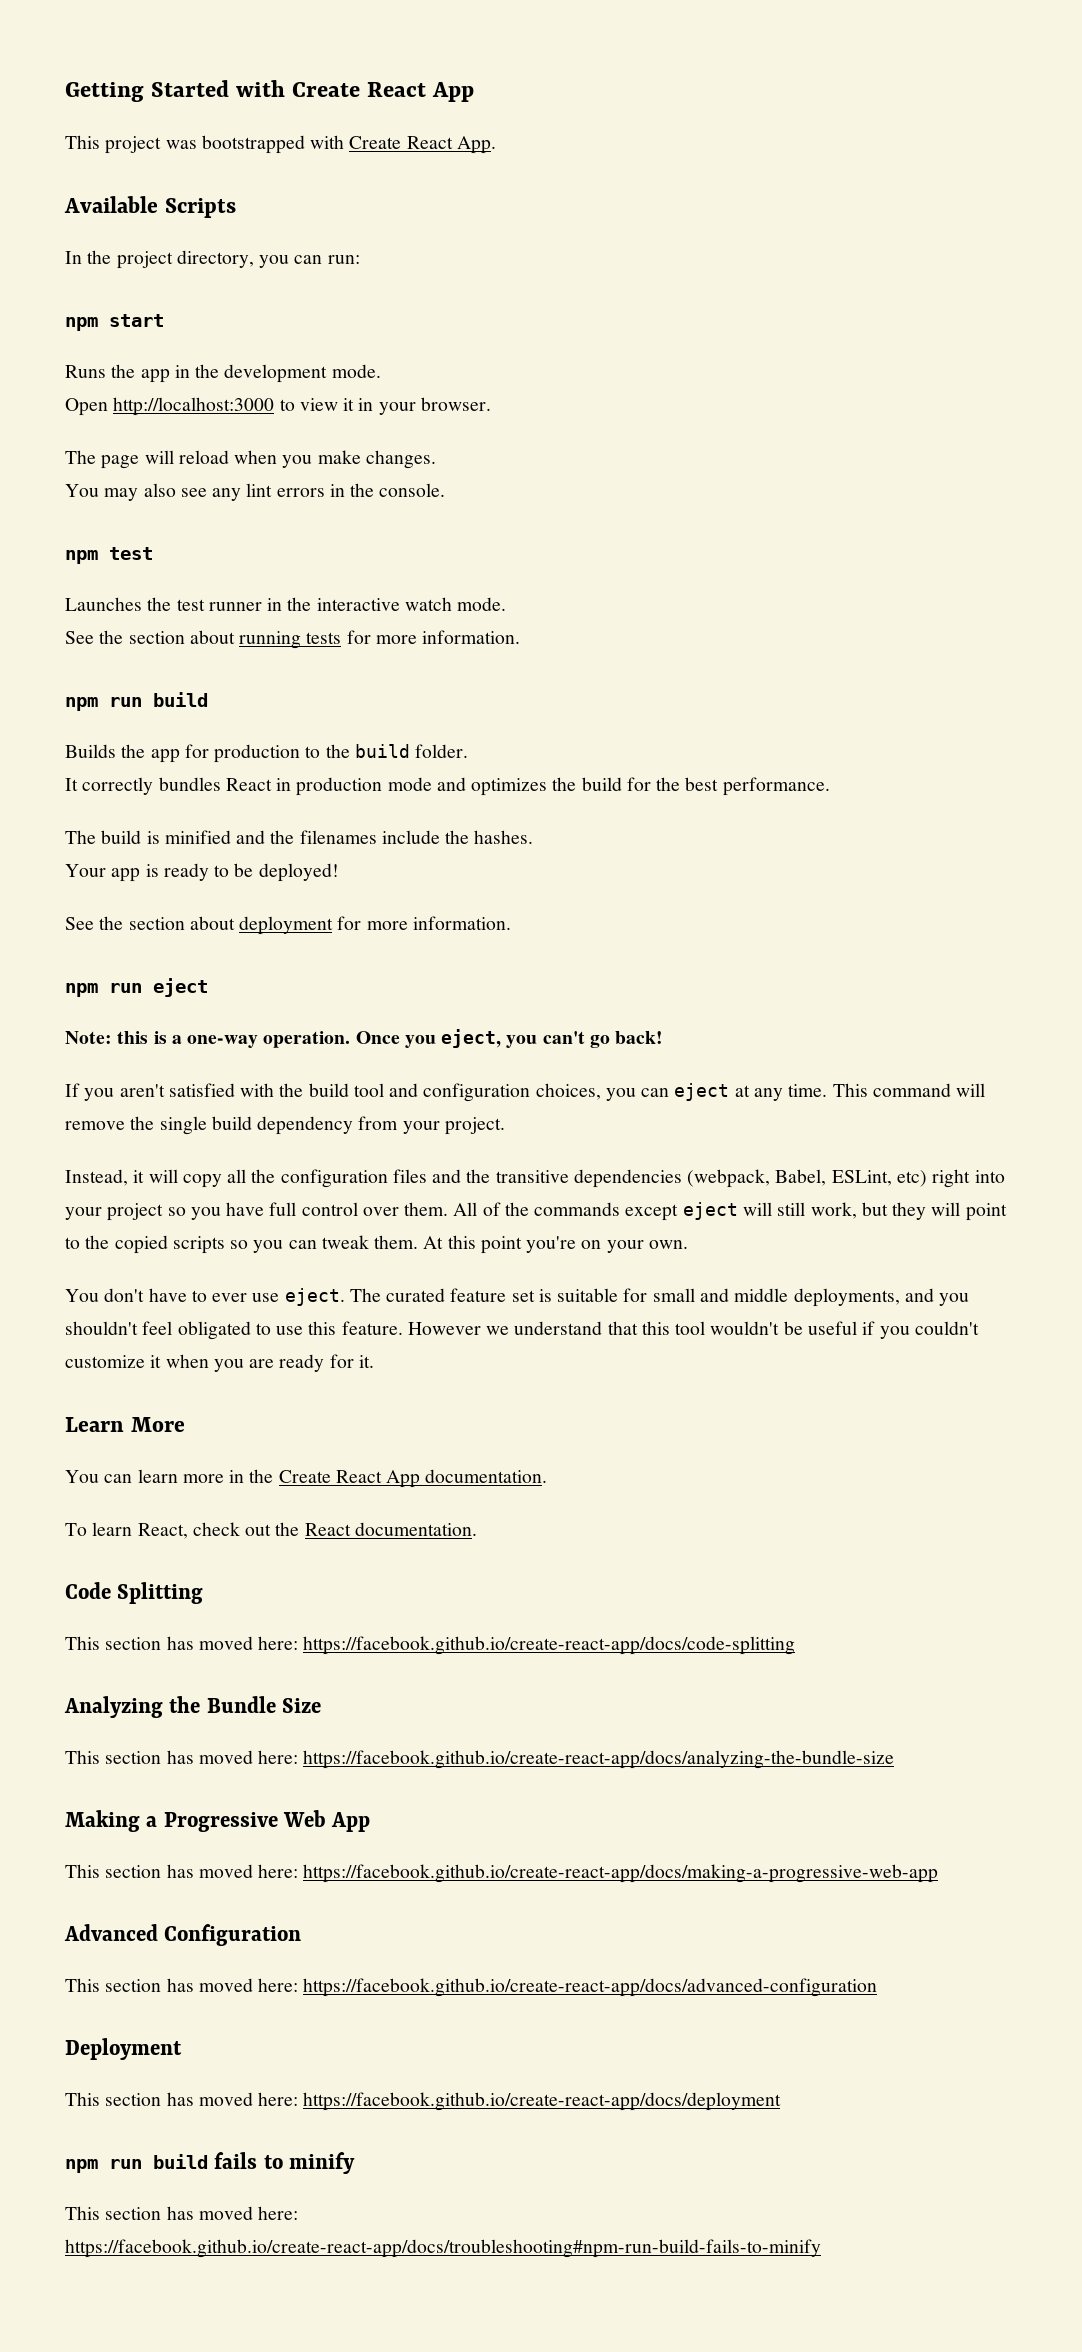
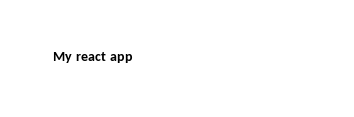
- Getting Started with Create React App
- This project was bootstrapped with Create React App.
- Available Scripts
- In the project directory, you can run:
- npm start
- Runs the app in the development mode.
- Open http://localhost:3000 to view it in your browser.
- The page will reload when you make changes.
- You may also see any lint errors in the console.
- npm test
- Launches the test runner in the interactive watch mode.
- See the section about running tests for more information.
- npm run build
- Builds the app for production to the build folder.
- It correctly bundles React in production mode and optimizes the build for the best performance.
- The build is minified and the filenames include the hashes.
- Your app is ready to be deployed!
- See the section about deployment for more information.
- npm run eject
- Note: this is a one-way operation. Once you eject, you can't go back!
- If you aren't satisfied with the build tool and configuration choices, you can eject at any time. This command will remove the single build dependency from your project.
- Instead, it will copy all the configuration files and the transitive dependencies (webpack, Babel, ESLint, etc) right into your project so you have full control over them. All of the commands except eject will still work, but they will point to the copied scripts so you can tweak them. At this point you're on your own.
- You don't have to ever use eject. The curated feature set is suitable for small and middle deployments, and you shouldn't feel obligated to use this feature. However we understand that this tool wouldn't be useful if you couldn't customize it when you are ready for it.
- Learn More
- You can learn more in the Create React App documentation.
- To learn React, check out the React documentation.
- Code Splitting
- This section has moved here: https://facebook.github.io/create-react-app/docs/code-splitting
- Analyzing the Bundle Size
- This section has moved here: https://facebook.github.io/create-react-app/docs/analyzing-the-bundle-size
- Making a Progressive Web App
- This section has moved here: https://facebook.github.io/create-react-app/docs/making-a-progressive-web-app
- Advanced Configuration
- This section has moved here: https://facebook.github.io/create-react-app/docs/advanced-configuration
- Deployment
- This section has moved here: https://facebook.github.io/create-react-app/docs/deployment
- npm run build fails to minify
- This section has moved here: https://facebook.github.io/create-react-app/docs/troubleshooting#npm-run-build-fails-to-minify
+ My react app

